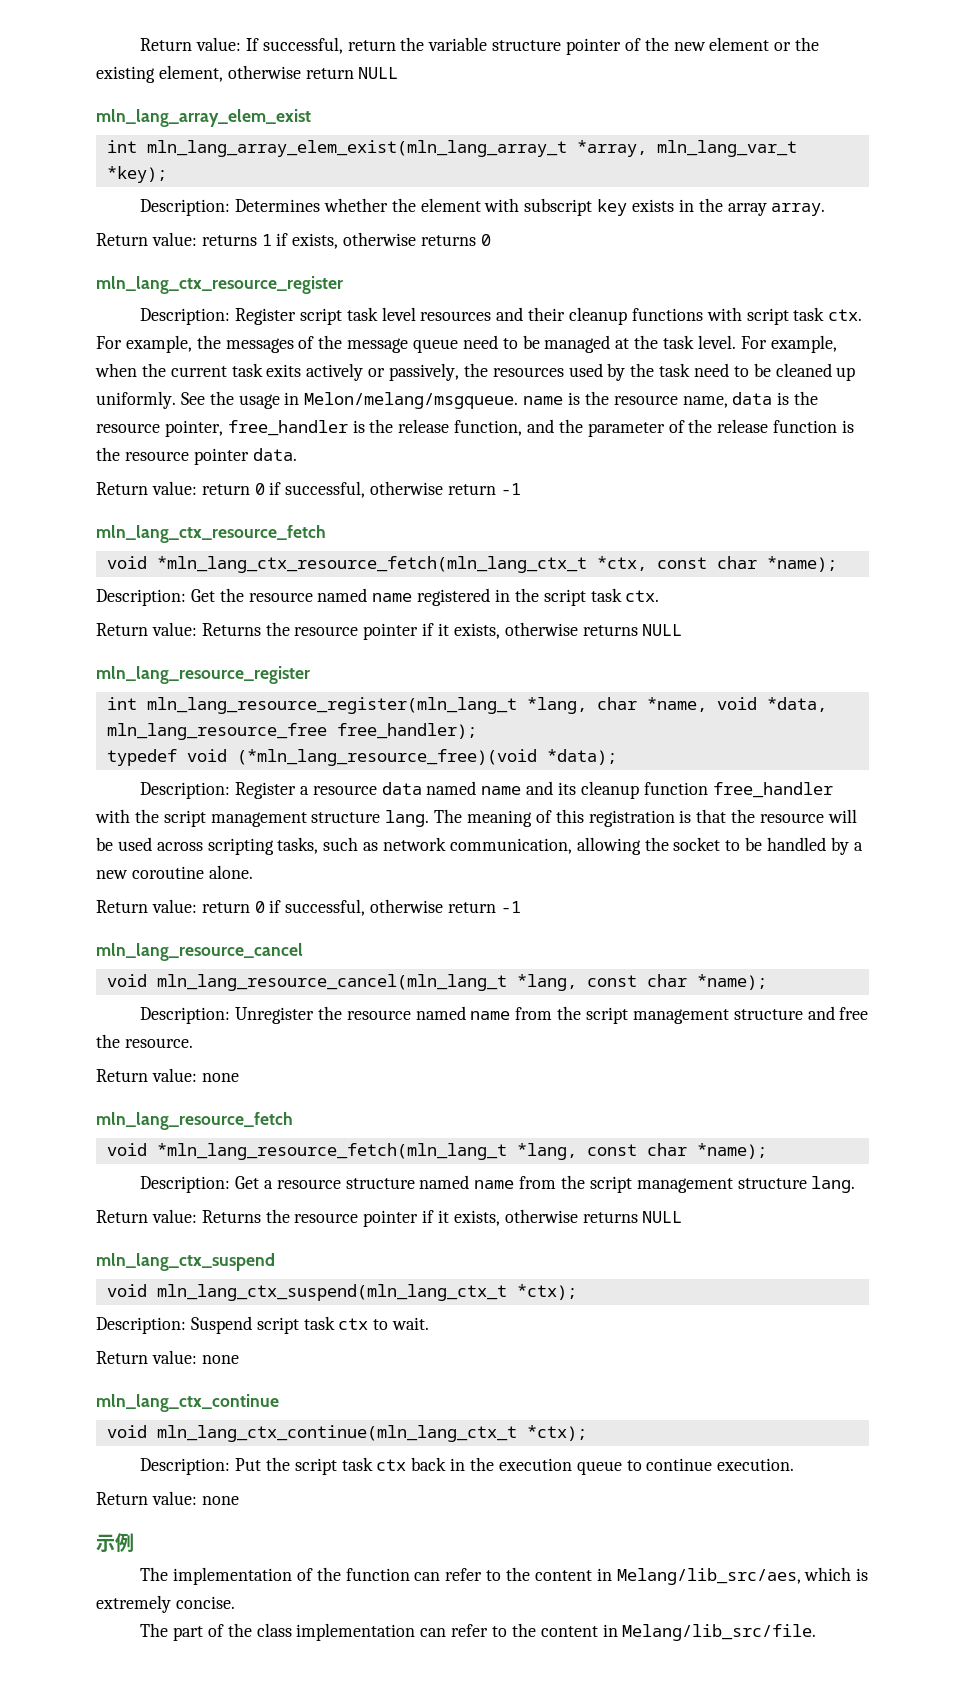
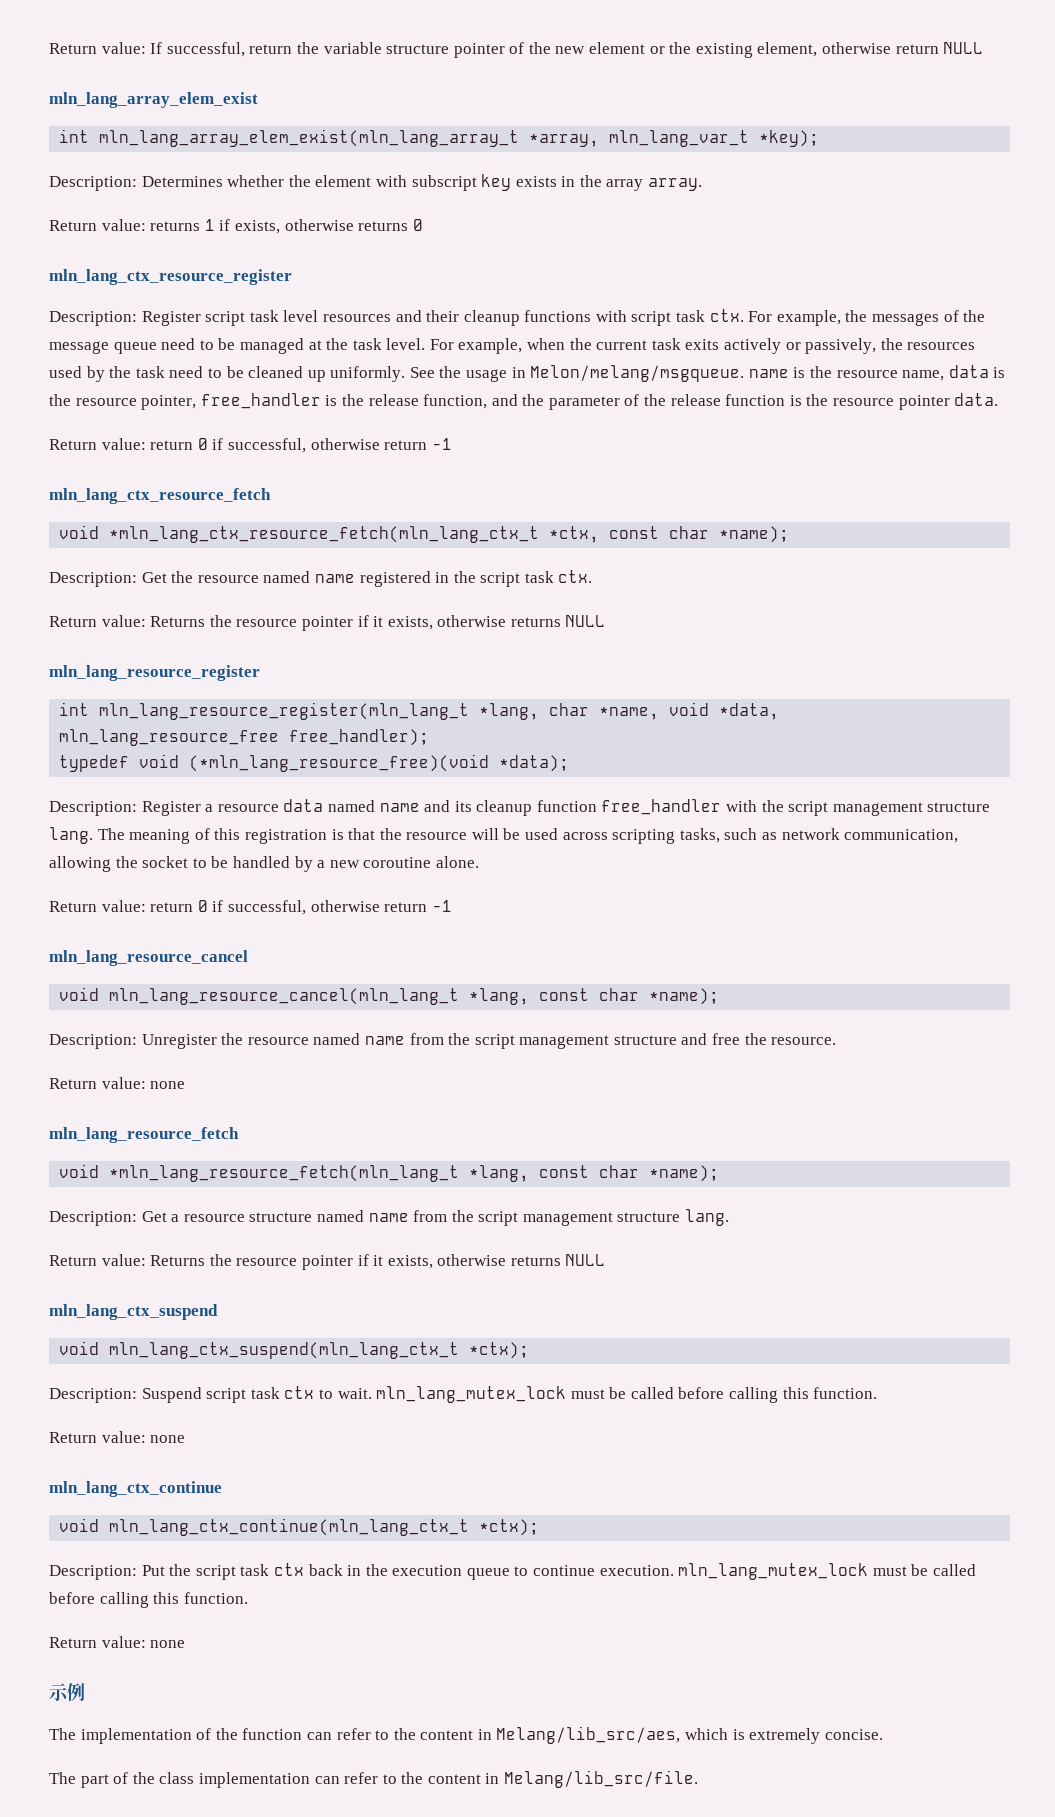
- Description: Suspend script task ctx to wait.
+ Description: Suspend script task ctx to wait. mln_lang_mutex_lock must be called before calling this function.
- Description: Put the script task ctx back in the execution queue to continue execution.
+ Description: Put the script task ctx back in the execution queue to continue execution. mln_lang_mutex_lock must be called before calling this function.

